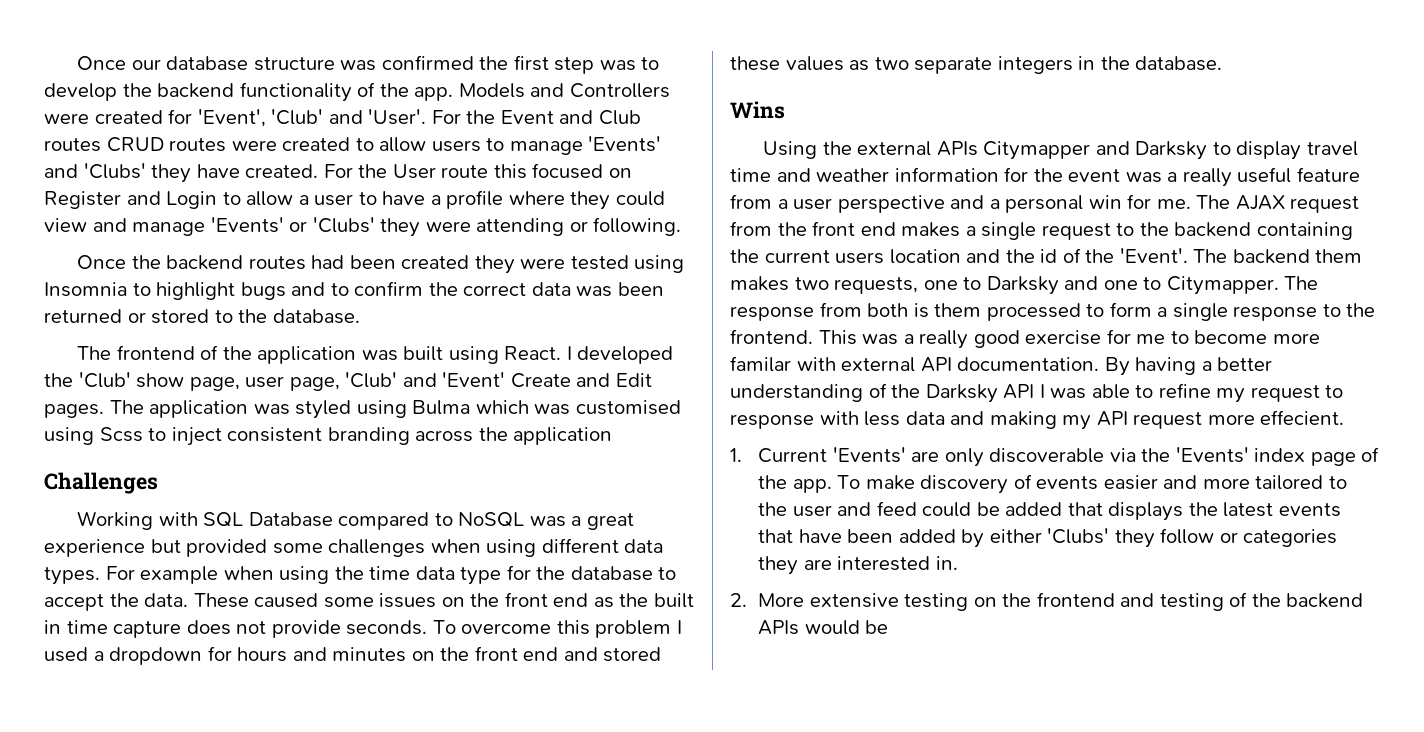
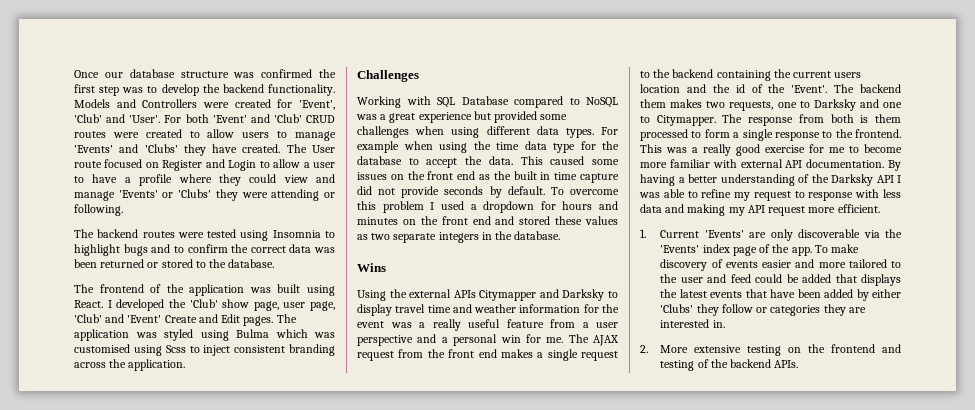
- Once our database structure was confirmed the first step was to develop the backend functionality of the app.
+ Once our database structure was confirmed the first step was to develop the backend functionality.
- For the Event and Club routes CRUD routes were created to allow users to manage 'Events' and 'Clubs' they have created.
+ For both 'Event' and 'Club' CRUD routes were created to allow users to manage 'Events' and 'Clubs' they have created.
- For the User route this focused on Register and Login to allow a user to have a profile where they could view and manage 'Events' or 'Clubs' they were attending or following.
+ The User route focused on Register and Login to allow a user to have a profile where they could view and manage 'Events' or 'Clubs' they were attending or following.
- Once the backend routes had been created they were tested using Insomnia to highlight bugs and to confirm the correct data was been returned or stored to the database.
+ The backend routes were tested using Insomnia to highlight bugs and to confirm the correct data was been returned or stored to the database.
- The application was styled using Bulma which was customised using Scss to inject consistent branding across the application
+ The application was styled using Bulma which was customised using Scss to inject consistent branding across the application.
- These caused some issues on the front end as the built in time capture does not provide seconds.
+ This caused some issues on the front end as the built in time capture did not provide seconds by default.
- This was a really good exercise for me to become more familar with external API documentation.
+ This was a really good exercise for me to become more familiar with external API documentation.
- By having a better understanding of the Darksky API I was able to refine my request to response with less data and making my API request more effecient.
+ By having a better understanding of the Darksky API I was able to refine my request to response with less data and making my API request more efficient.
- 2. More extensive testing on the frontend and testing of the backend APIs would be
+ 2. More extensive testing on the frontend and testing of the backend APIs.

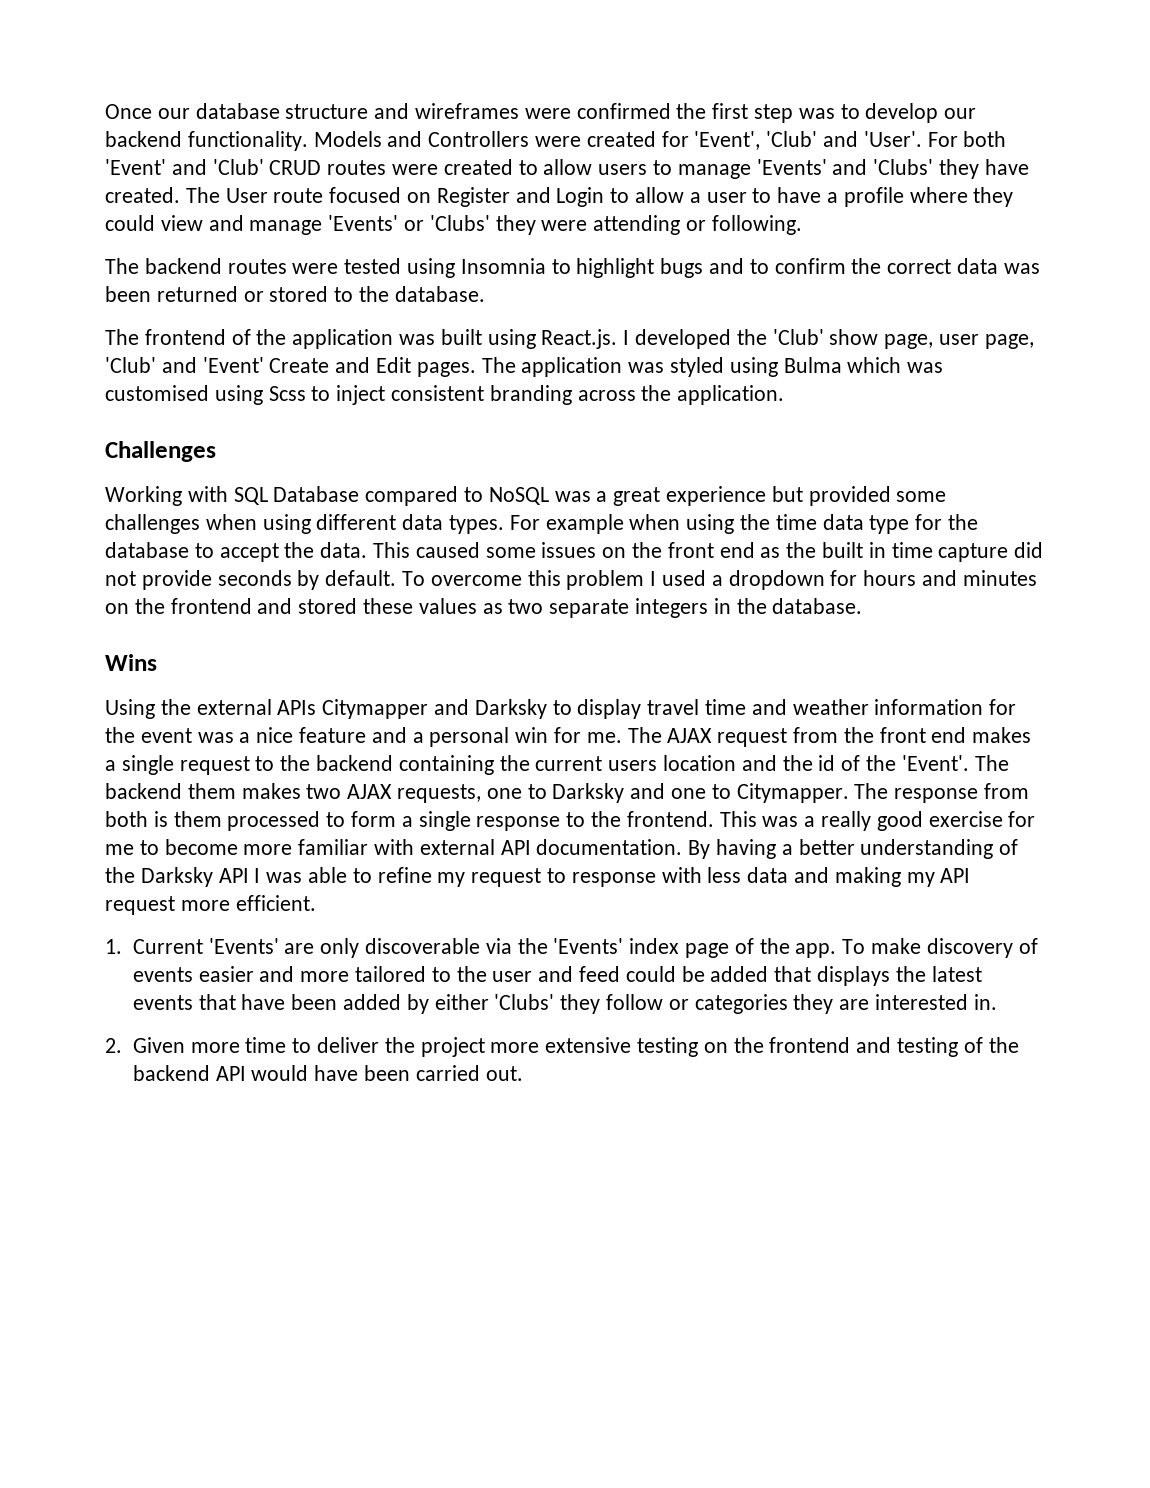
- Once our database structure was confirmed the first step was to develop the backend functionality.
+ Once our database structure and wireframes were confirmed the first step was to develop our backend functionality.
- The frontend of the application was built using React. I developed the 'Club' show page, user page, 'Club' and 'Event' Create and Edit pages.
+ The frontend of the application was built using React.js. I developed the 'Club' show page, user page, 'Club' and 'Event' Create and Edit pages.
- To overcome this problem I used a dropdown for hours and minutes on the front end and stored these values as two separate integers in the database.
+ To overcome this problem I used a dropdown for hours and minutes on the frontend and stored these values as two separate integers in the database.
- Using the external APIs Citymapper and Darksky to display travel time and weather information for the event was a really useful feature from a user perspective and a personal win for me.
+ Using the external APIs Citymapper and Darksky to display travel time and weather information for the event was a nice feature and a personal win for me.
- The backend them makes two requests, one to Darksky and one to Citymapper.
+ The backend them makes two AJAX requests, one to Darksky and one to Citymapper.
- 2. More extensive testing on the frontend and testing of the backend APIs.
+ 2. Given more time to deliver the project more extensive testing on the frontend and testing of the backend API would have been carried out.

